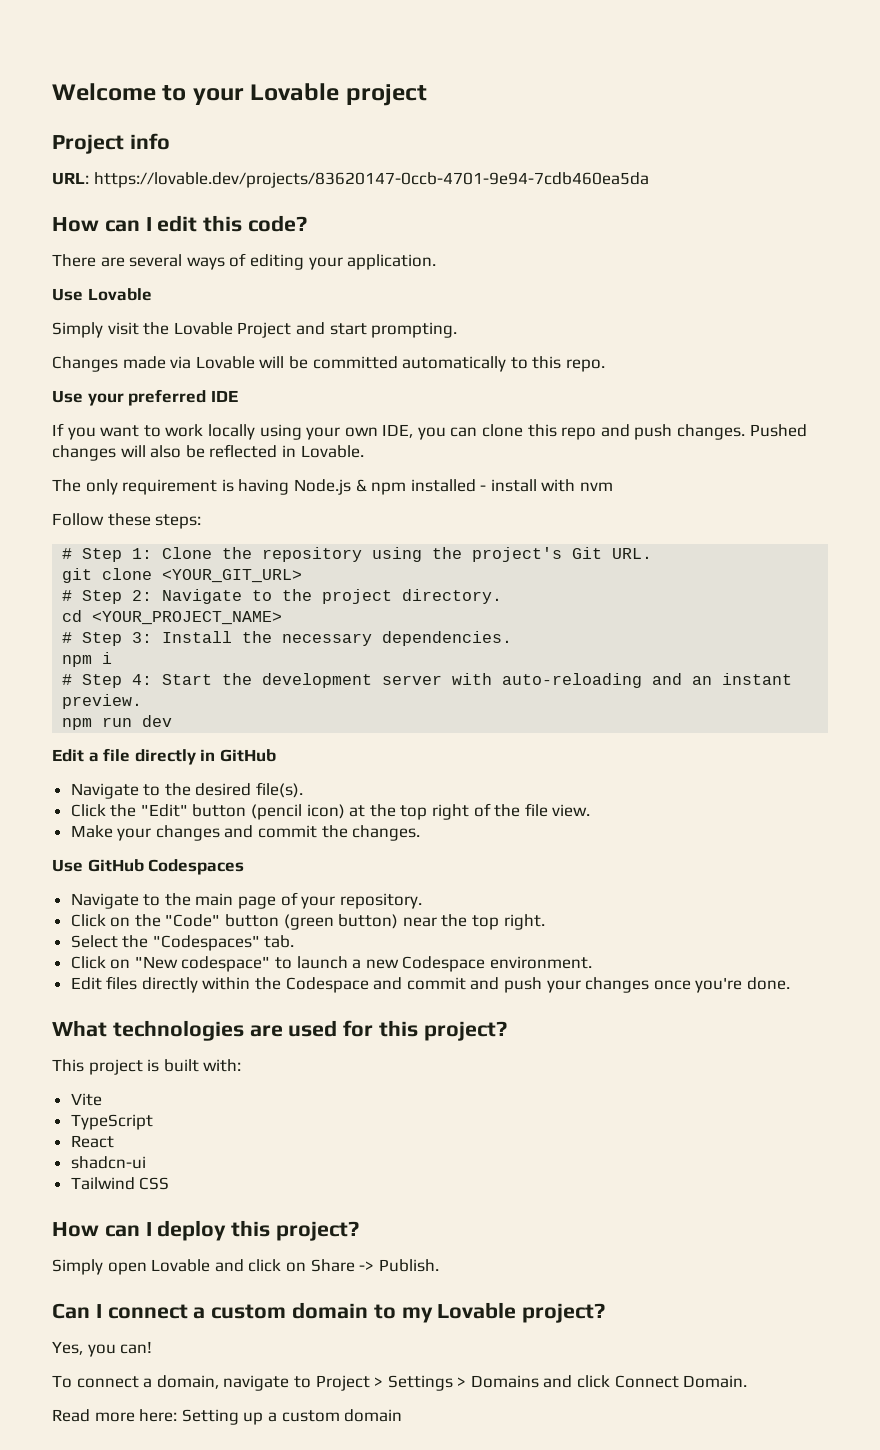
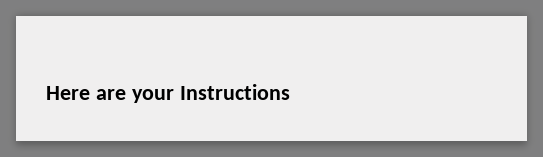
- Welcome to your Lovable project
- Project info
- URL: https://lovable.dev/projects/83620147-0ccb-4701-9e94-7cdb460ea5da
- How can I edit this code?
- There are several ways of editing your application.
- Use Lovable
- Simply visit the Lovable Project and start prompting.
- Changes made via Lovable will be committed automatically to this repo.
- Use your preferred IDE
- If you want to work locally using your own IDE, you can clone this repo and push changes. Pushed changes will also be reflected in Lovable.
- The only requirement is having Node.js & npm installed - install with nvm
- Follow these steps:
- # Step 1: Clone the repository using the project's Git URL.
- git clone <YOUR_GIT_URL>
- # Step 2: Navigate to the project directory.
- cd <YOUR_PROJECT_NAME>
- # Step 3: Install the necessary dependencies.
- npm i
- # Step 4: Start the development server with auto-reloading and an instant preview.
- npm run dev
- Edit a file directly in GitHub
- Navigate to the desired file(s).
- Click the "Edit" button (pencil icon) at the top right of the file view.
- Make your changes and commit the changes.
- Use GitHub Codespaces
- Navigate to the main page of your repository.
- Click on the "Code" button (green button) near the top right.
- Select the "Codespaces" tab.
- Click on "New codespace" to launch a new Codespace environment.
- Edit files directly within the Codespace and commit and push your changes once you're done.
- What technologies are used for this project?
- This project is built with:
- Vite
- TypeScript
- React
- shadcn-ui
- Tailwind CSS
- How can I deploy this project?
- Simply open Lovable and click on Share -> Publish.
- Can I connect a custom domain to my Lovable project?
- Yes, you can!
- To connect a domain, navigate to Project > Settings > Domains and click Connect Domain.
- Read more here: Setting up a custom domain
+ Here are your Instructions

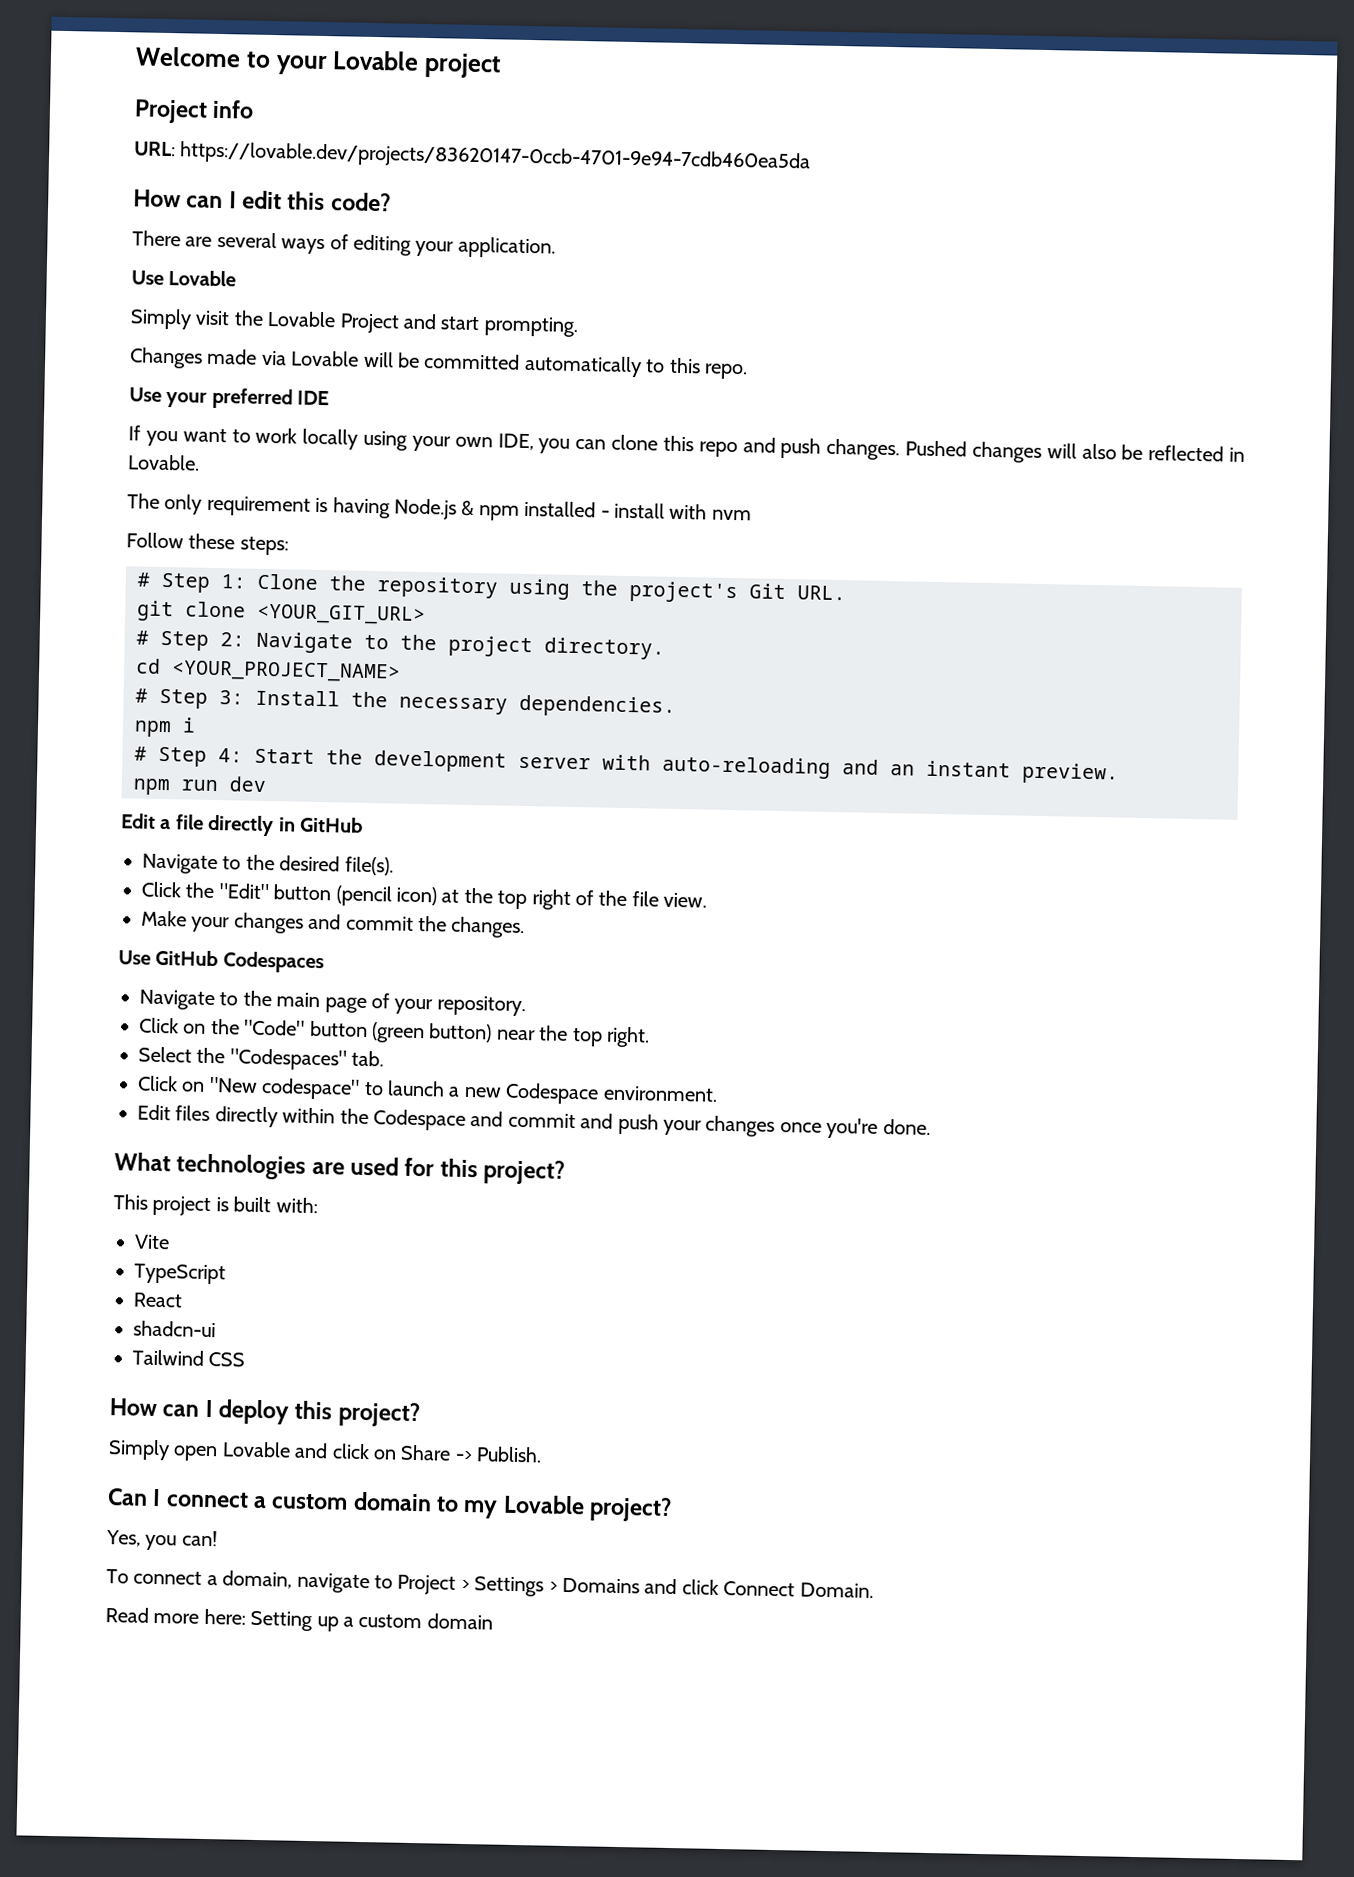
- Here are your Instructions
+ Welcome to your Lovable project
+ Project info
+ URL: https://lovable.dev/projects/83620147-0ccb-4701-9e94-7cdb460ea5da
+ How can I edit this code?
+ There are several ways of editing your application.
+ Use Lovable
+ Simply visit the Lovable Project and start prompting.
+ Changes made via Lovable will be committed automatically to this repo.
+ Use your preferred IDE
+ If you want to work locally using your own IDE, you can clone this repo and push changes. Pushed changes will also be reflected in Lovable.
+ The only requirement is having Node.js & npm installed - install with nvm
+ Follow these steps:
+ # Step 1: Clone the repository using the project's Git URL.
+ git clone <YOUR_GIT_URL>
+ # Step 2: Navigate to the project directory.
+ cd <YOUR_PROJECT_NAME>
+ # Step 3: Install the necessary dependencies.
+ npm i
+ # Step 4: Start the development server with auto-reloading and an instant preview.
+ npm run dev
+ Edit a file directly in GitHub
+ Navigate to the desired file(s).
+ Click the "Edit" button (pencil icon) at the top right of the file view.
+ Make your changes and commit the changes.
+ Use GitHub Codespaces
+ Navigate to the main page of your repository.
+ Click on the "Code" button (green button) near the top right.
+ Select the "Codespaces" tab.
+ Click on "New codespace" to launch a new Codespace environment.
+ Edit files directly within the Codespace and commit and push your changes once you're done.
+ What technologies are used for this project?
+ This project is built with:
+ Vite
+ TypeScript
+ React
+ shadcn-ui
+ Tailwind CSS
+ How can I deploy this project?
+ Simply open Lovable and click on Share -> Publish.
+ Can I connect a custom domain to my Lovable project?
+ Yes, you can!
+ To connect a domain, navigate to Project > Settings > Domains and click Connect Domain.
+ Read more here: Setting up a custom domain

